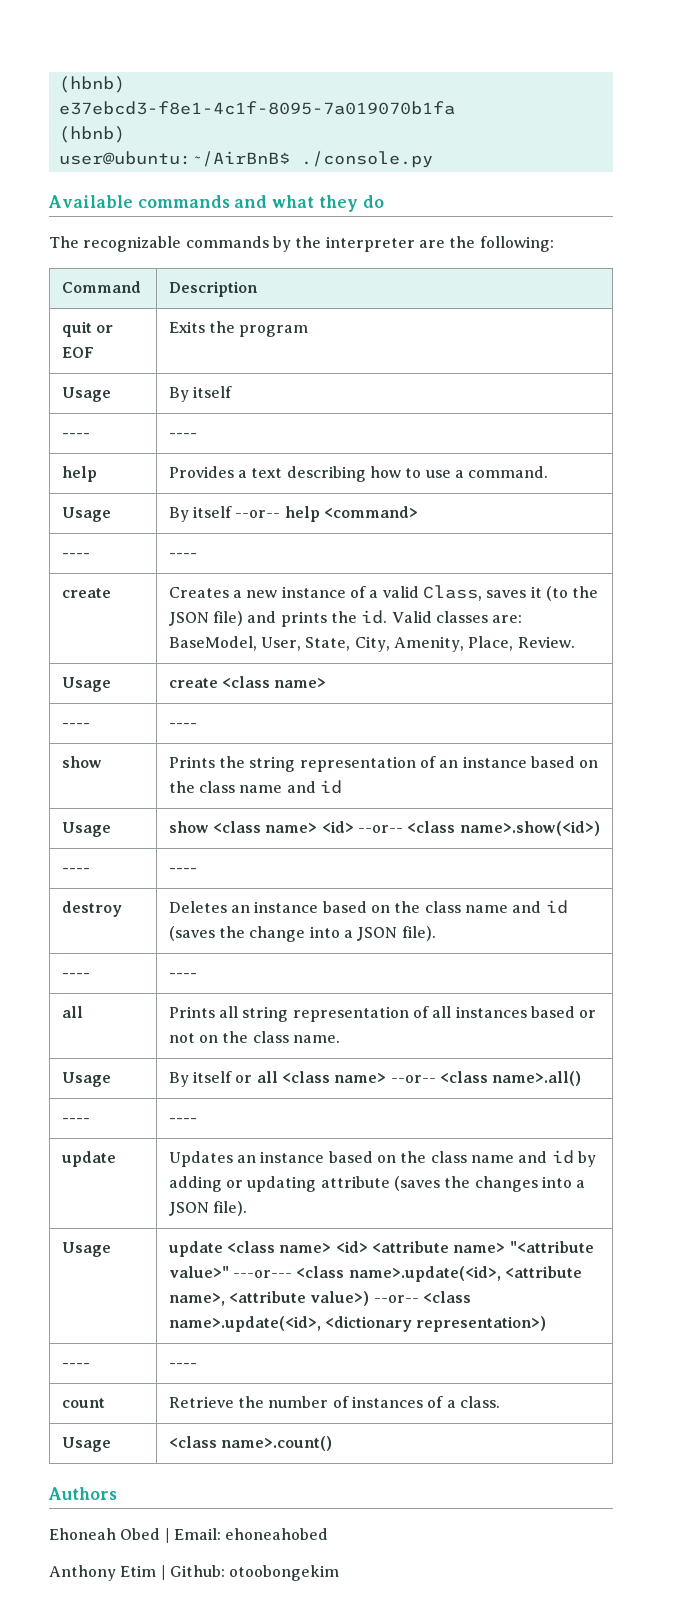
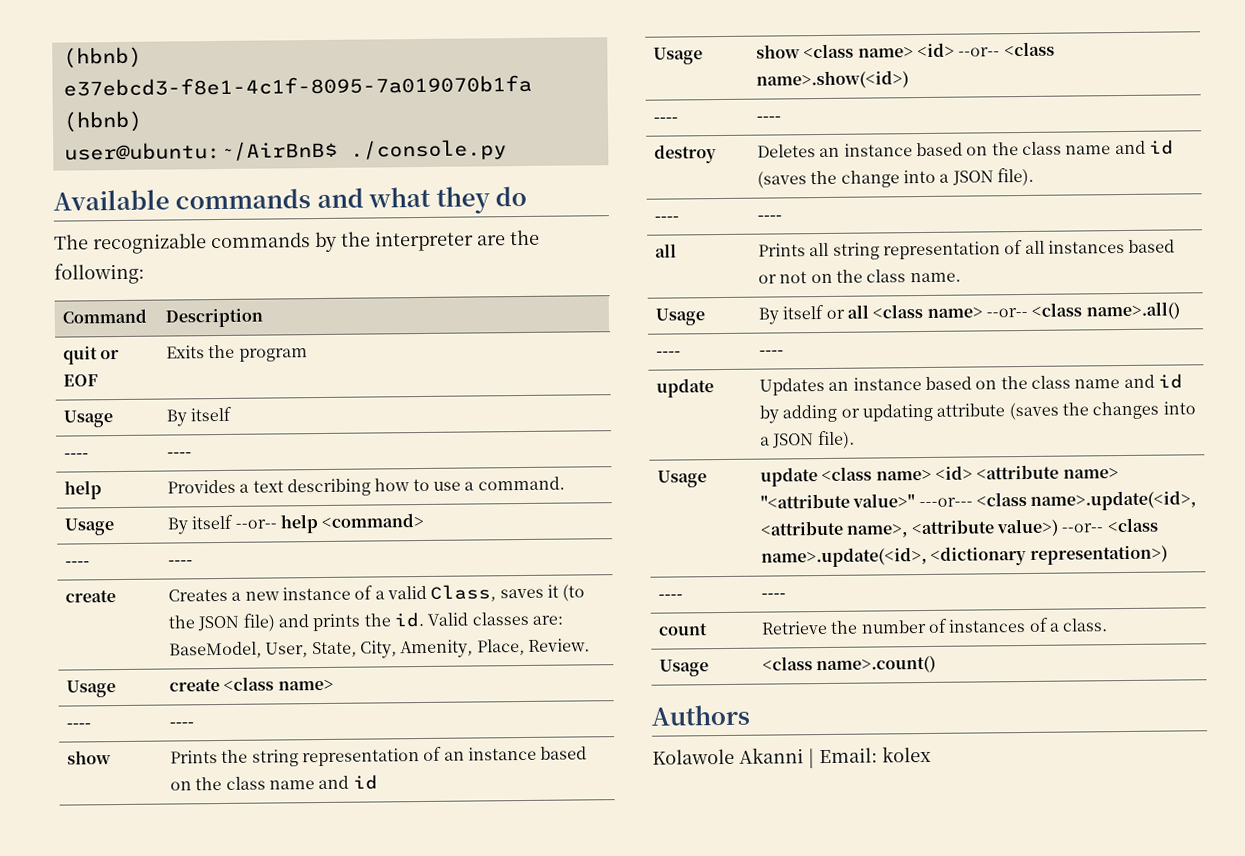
- Ehoneah Obed | Email: ehoneahobed
- Anthony Etim | Github: otoobongekim
+ Kolawole Akanni | Email: kolex

